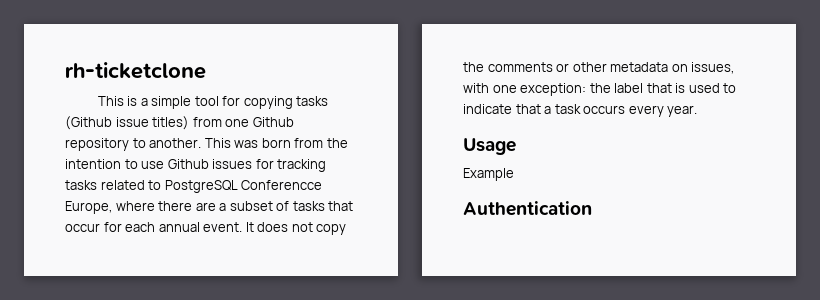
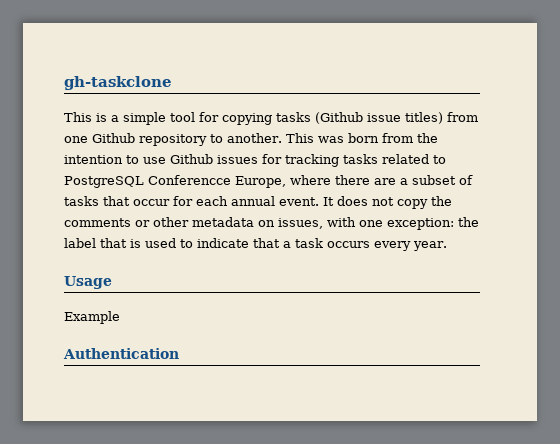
- rh-ticketclone
+ gh-taskclone

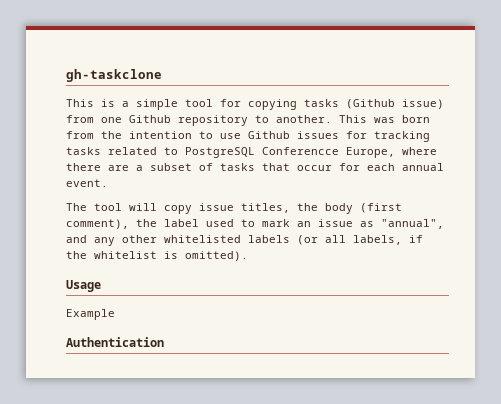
- This is a simple tool for copying tasks (Github issue titles) from one Github repository to another.
+ This is a simple tool for copying tasks (Github issue) from one Github repository to another.
- This was born from the intention to use Github issues for tracking tasks related to PostgreSQL Conferencce Europe, where there are a subset of tasks that occur for each annual event. It does not copy the comments or other metadata on issues, with one exception: the label that is used to indicate that a task occurs every year.
+ This was born from the intention to use Github issues for tracking tasks related to PostgreSQL Conferencce Europe, where there are a subset of tasks that occur for each annual event.
+ The tool will copy issue titles, the body (first comment), the label used to mark an issue as "annual", and any other whitelisted labels (or all labels, if the whitelist is omitted).

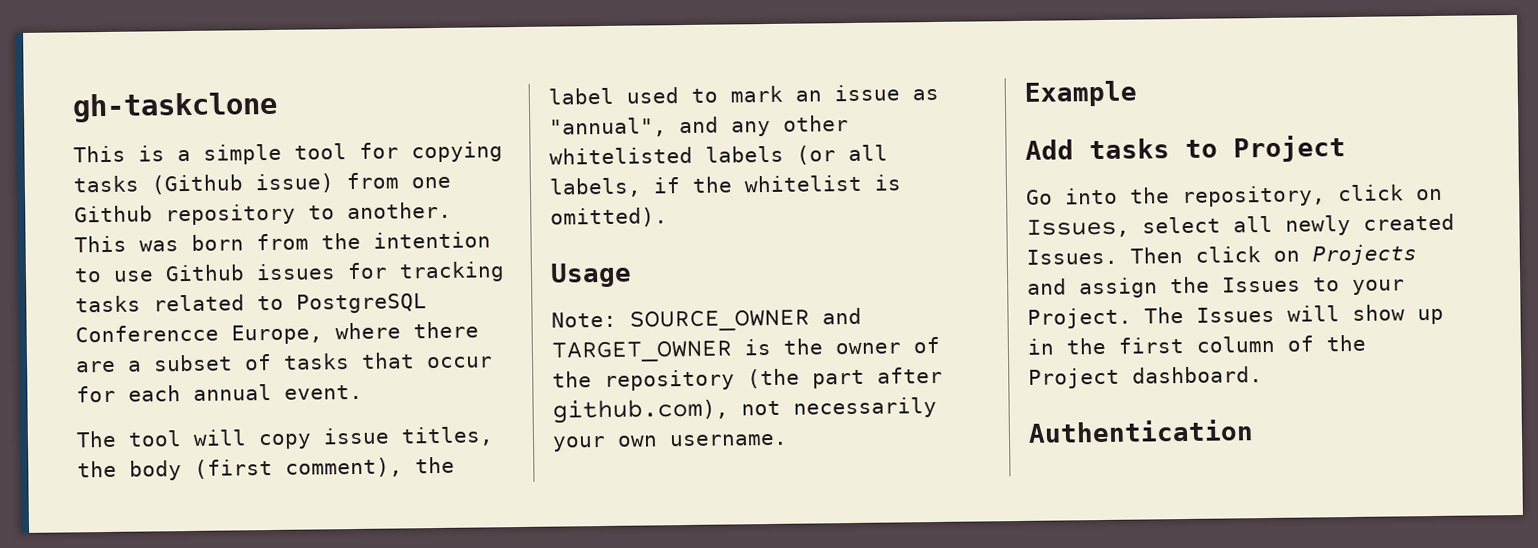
+ Note: SOURCE_OWNER and TARGET_OWNER is the owner of the repository (the part after github.com), not necessarily your own username.
  Example
+ Add tasks to Project
+ Go into the repository, click on Issues, select all newly created Issues. Then click on Projects and assign the Issues to your Project. The Issues will show up in the first column of the Project dashboard.

